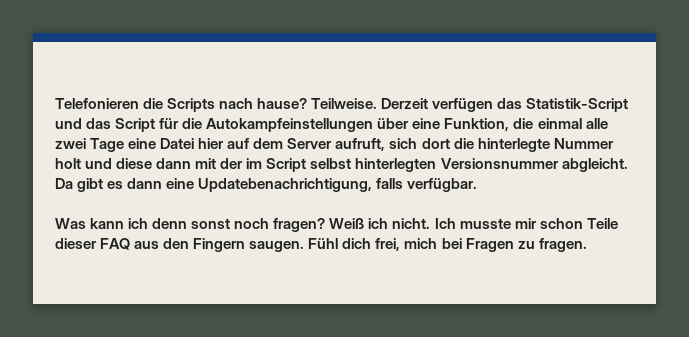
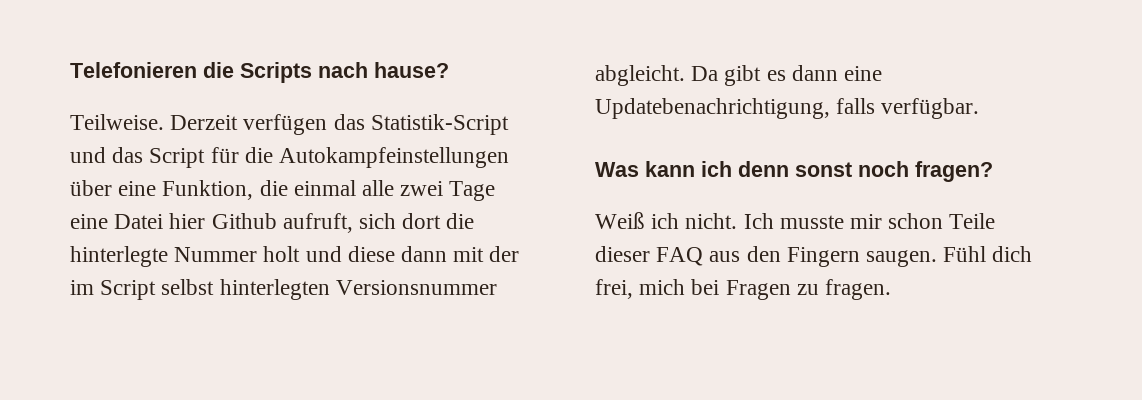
- Telefonieren die Scripts nach hause? Teilweise.
+ Telefonieren die Scripts nach hause?
+ Teilweise.
- Derzeit verfügen das Statistik-Script und das Script für die Autokampfeinstellungen über eine Funktion, die einmal alle zwei Tage eine Datei hier auf dem Server aufruft, sich dort die hinterlegte Nummer holt und diese dann mit der im Script selbst hinterlegten Versionsnummer abgleicht.
+ Derzeit verfügen das Statistik-Script und das Script für die Autokampfeinstellungen über eine Funktion, die einmal alle zwei Tage eine Datei hier Github aufruft, sich dort die hinterlegte Nummer holt und diese dann mit der im Script selbst hinterlegten Versionsnummer abgleicht.
- Was kann ich denn sonst noch fragen? Weiß ich nicht.
+ Was kann ich denn sonst noch fragen?
+ Weiß ich nicht.

